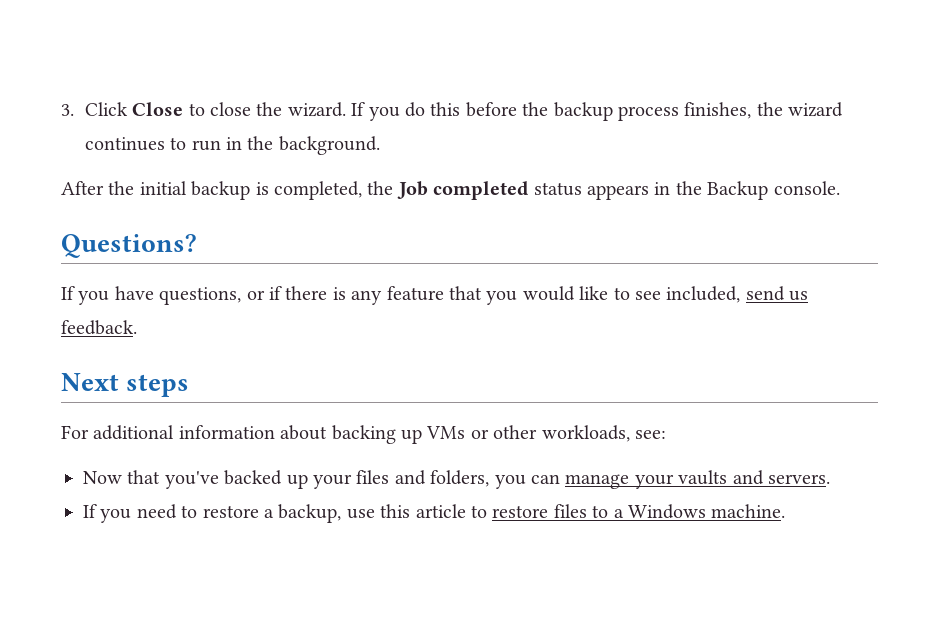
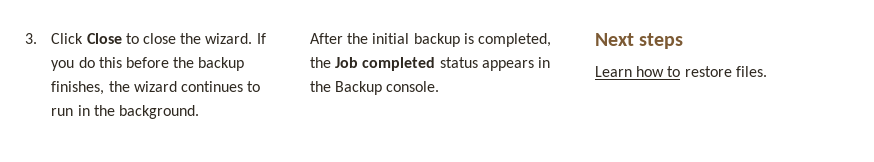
- If you do this before the backup process finishes, the wizard continues to run in the background.
+ If you do this before the backup finishes, the wizard continues to run in the background.
- Questions?
- If you have questions, or if there is any feature that you would like to see included, send us feedback.
  Next steps
- For additional information about backing up VMs or other workloads, see:
- Now that you've backed up your files and folders, you can manage your vaults and servers.
- If you need to restore a backup, use this article to restore files to a Windows machine.
+ Learn how to restore files.

